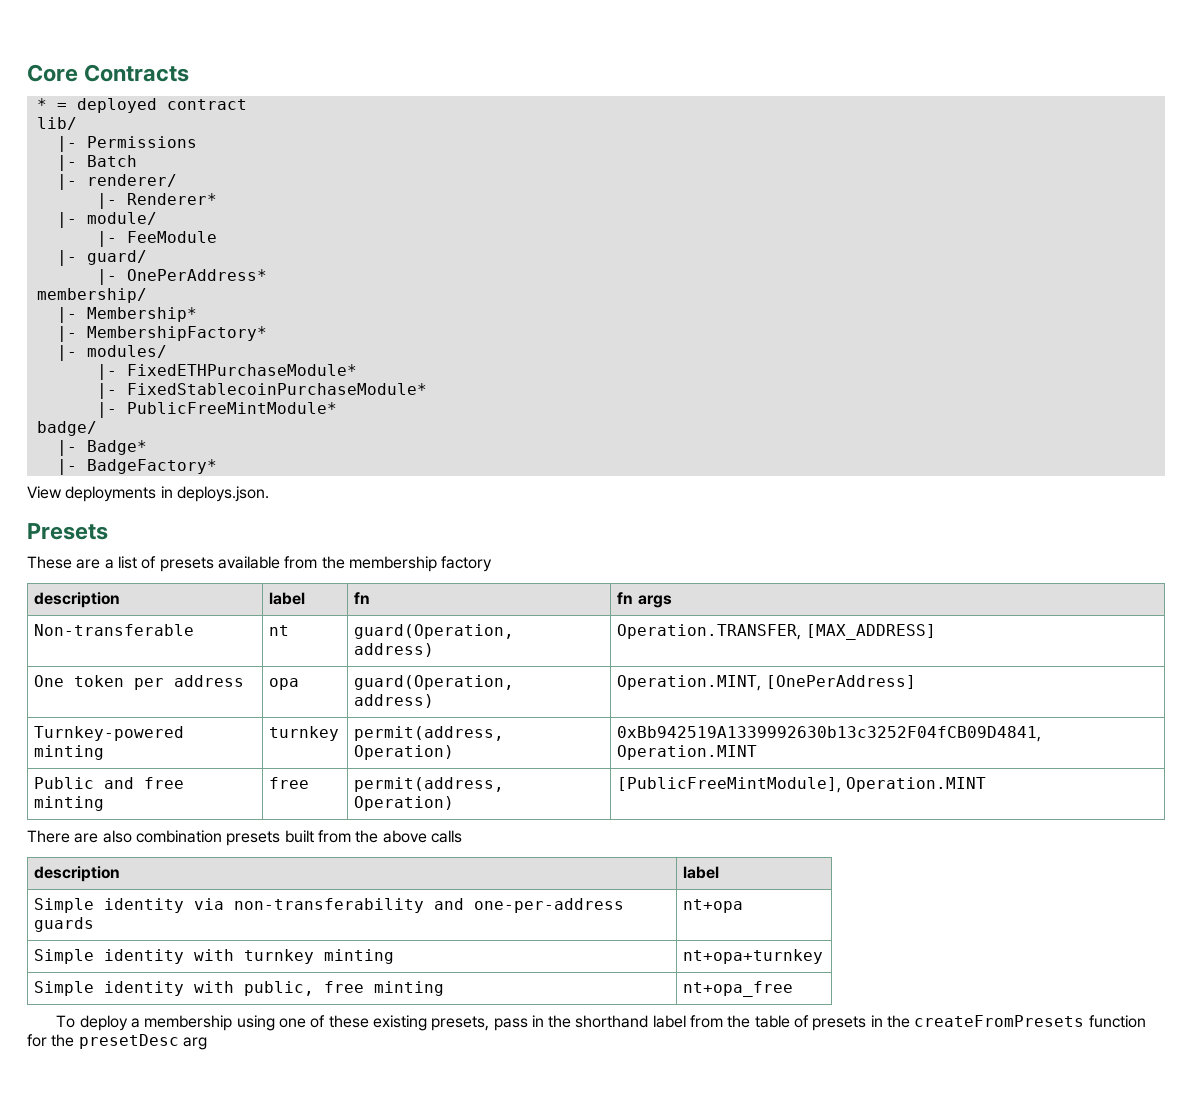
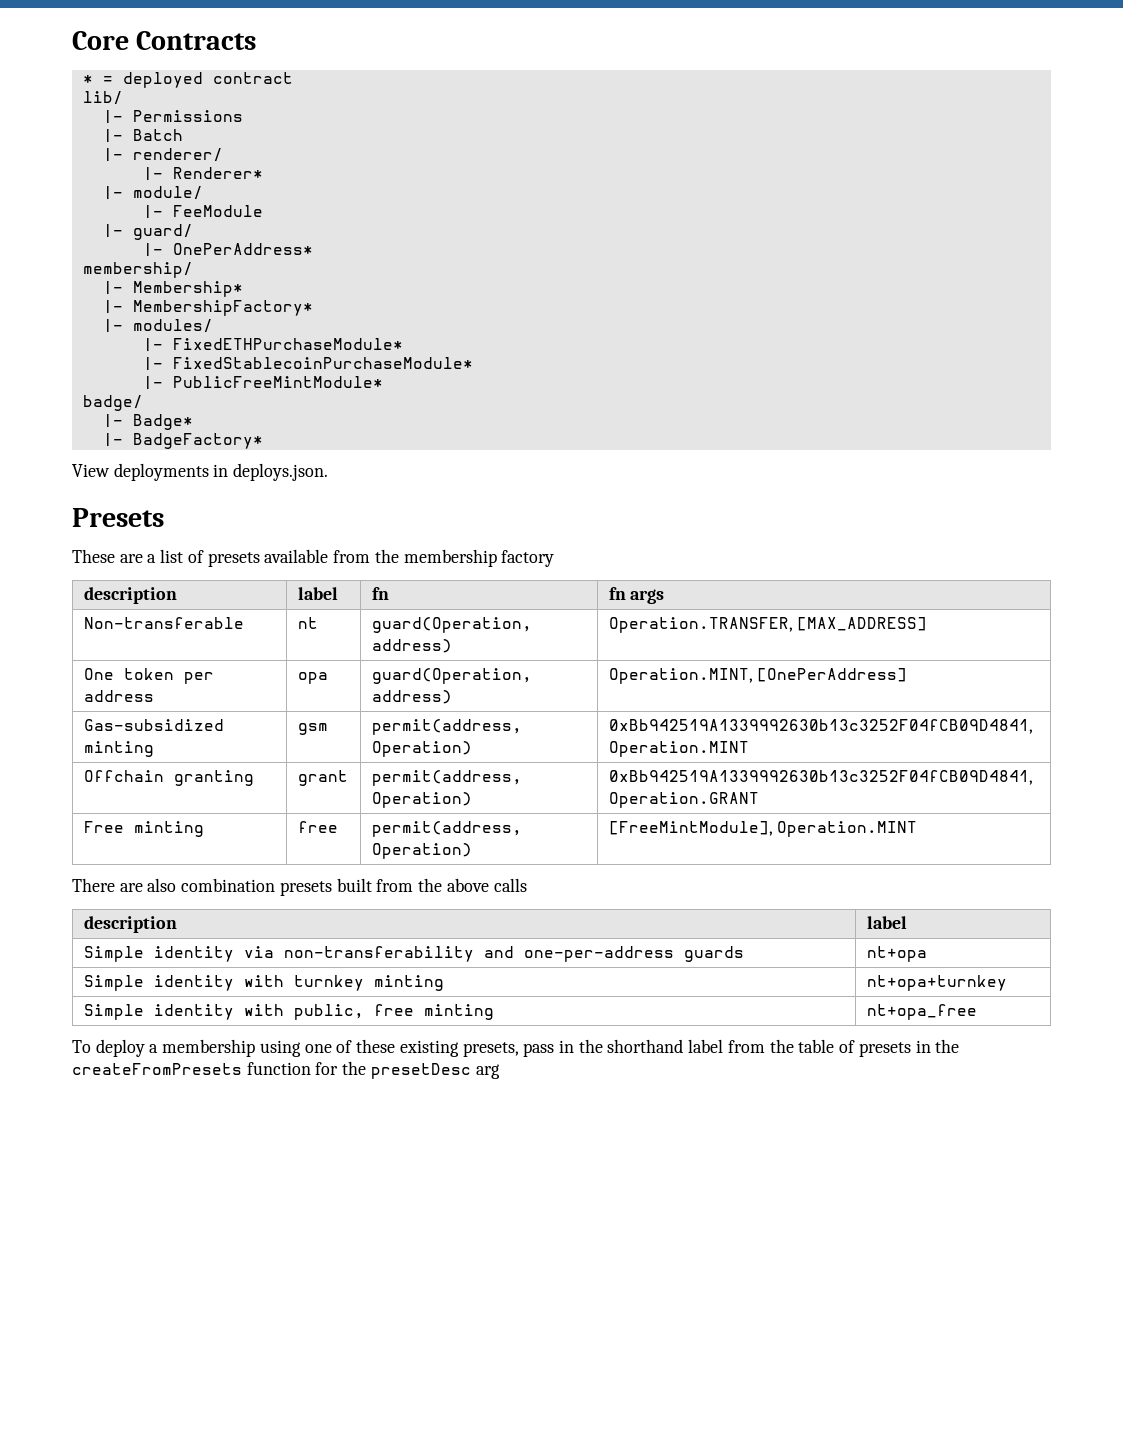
- Turnkey-powered minting | turnkey | permit(address, Operation) | 0xBb942519A1339992630b13c3252F04fCB09D4841, Operation.MINT
+ Gas-subsidized minting | gsm | permit(address, Operation) | 0xBb942519A1339992630b13c3252F04fCB09D4841, Operation.MINT
- Public and free minting | free | permit(address, Operation) | [PublicFreeMintModule], Operation.MINT
+ Offchain granting | grant | permit(address, Operation) | 0xBb942519A1339992630b13c3252F04fCB09D4841, Operation.GRANT
+ Free minting | free | permit(address, Operation) | [FreeMintModule], Operation.MINT

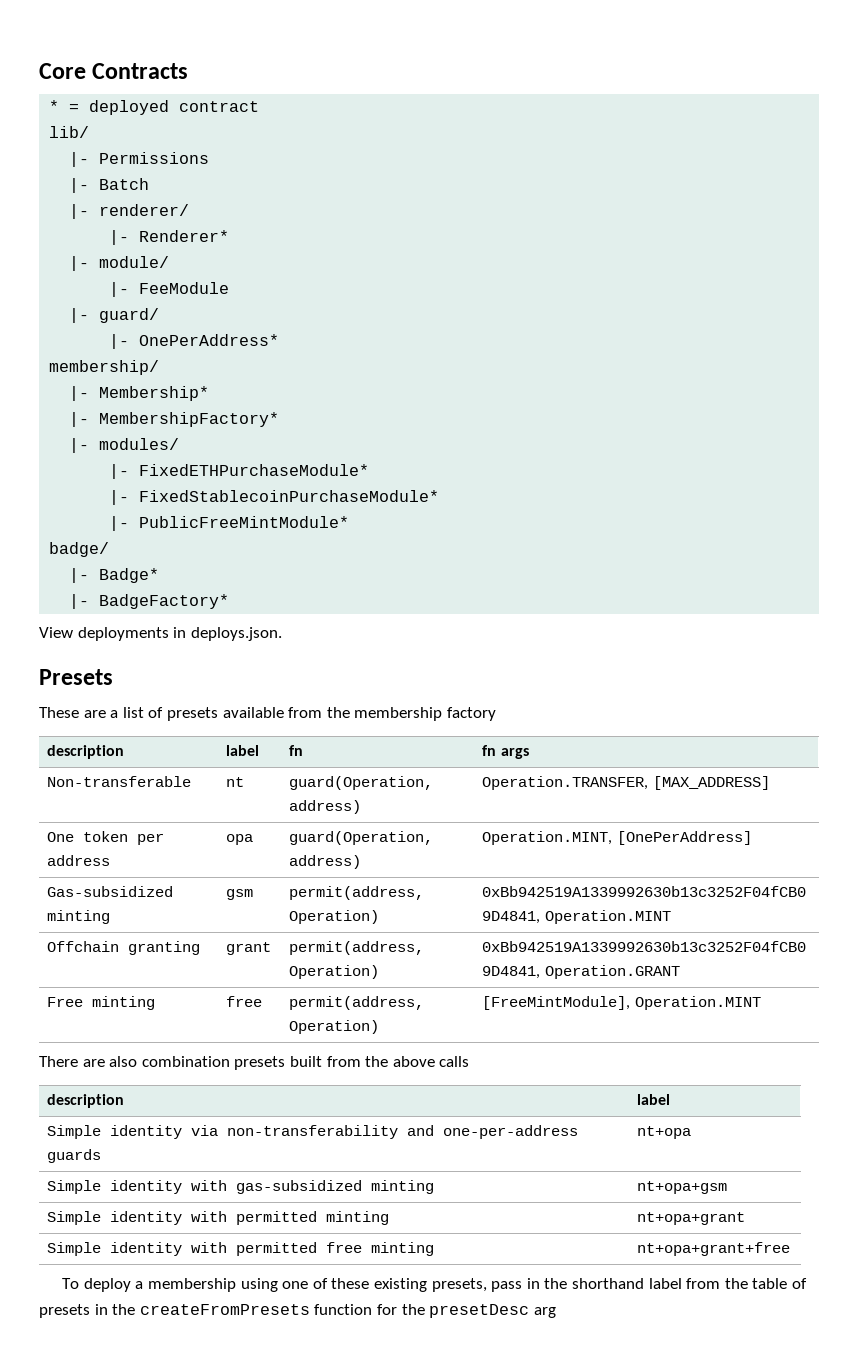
- Simple identity with turnkey minting | nt+opa+turnkey
- Simple identity with public, free minting | nt+opa_free
+ Simple identity with gas-subsidized minting | nt+opa+gsm
+ Simple identity with permitted minting | nt+opa+grant
+ Simple identity with permitted free minting | nt+opa+grant+free

